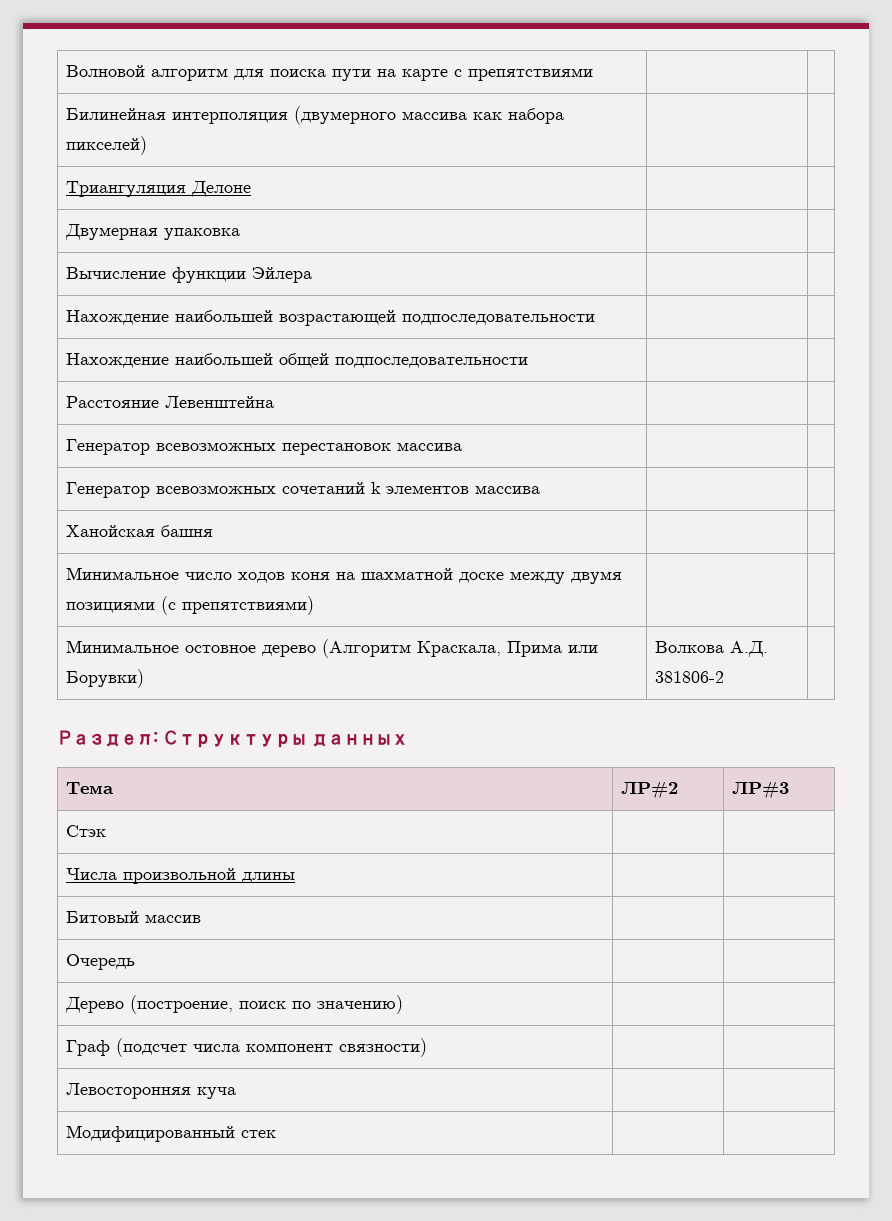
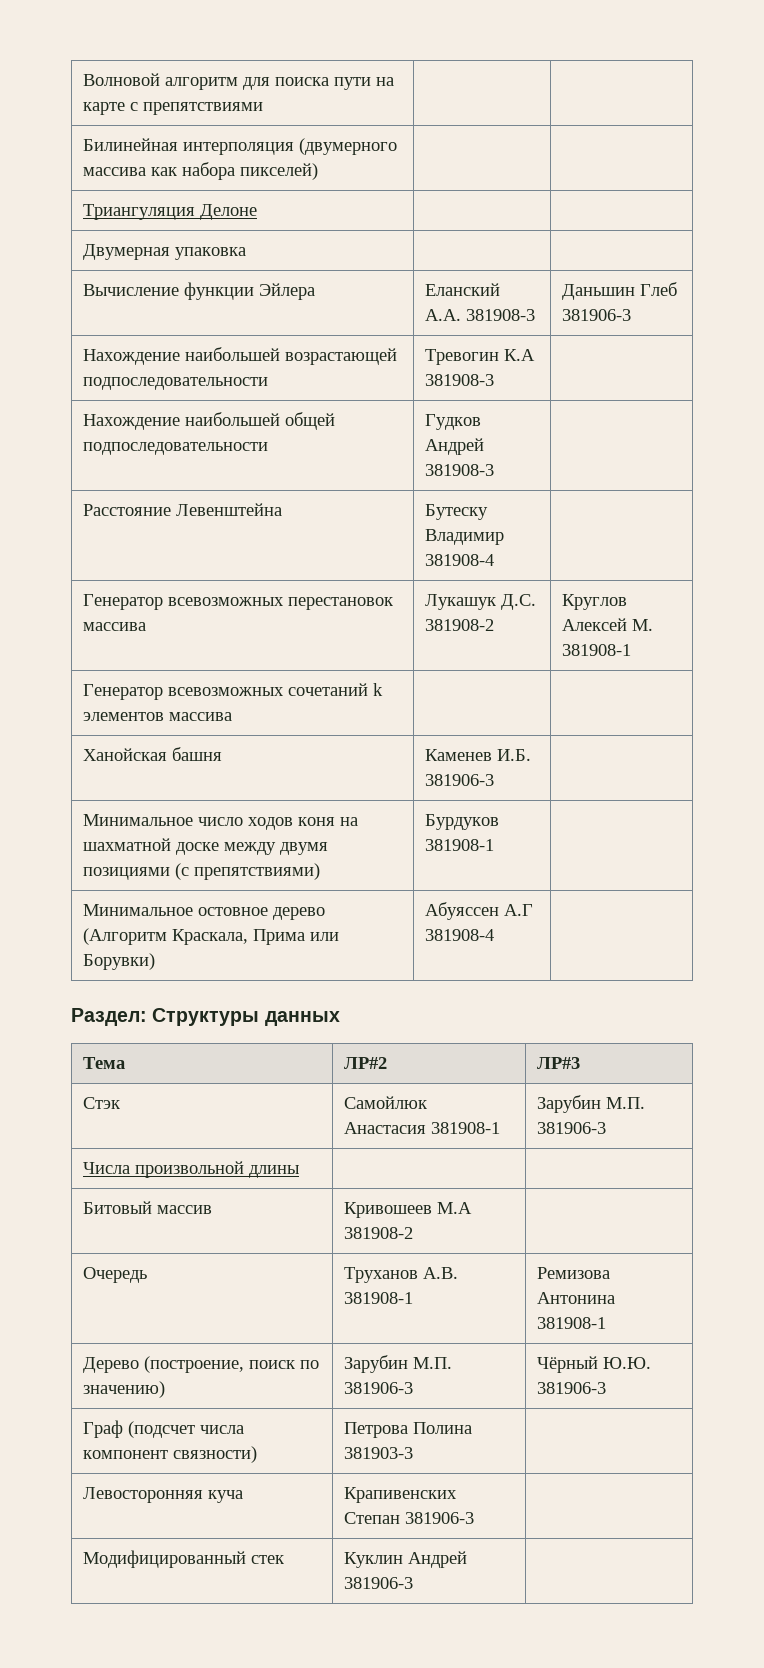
- Вычисление функции Эйлера | |
+ Вычисление функции Эйлера | Еланский А.А. 381908-3 | Даньшин Глеб 381906-3
- Нахождение наибольшей возрастающей подпоследовательности | |
+ Нахождение наибольшей возрастающей подпоследовательности | Тревогин К.А 381908-3 |
- Нахождение наибольшей общей подпоследовательности | |
+ Нахождение наибольшей общей подпоследовательности | Гудков Андрей 381908-3 |
- Расстояние Левенштейна | |
+ Расстояние Левенштейна | Бутеску Владимир 381908-4 |
- Генератор всевозможных перестановок массива | |
+ Генератор всевозможных перестановок массива | Лукашук Д.С. 381908-2 | Круглов Алексей М. 381908-1
- Ханойская башня | |
+ Ханойская башня | Каменев И.Б. 381906-3 |
- Минимальное число ходов коня на шахматной доске между двумя позициями (с препятствиями) | |
+ Минимальное число ходов коня на шахматной доске между двумя позициями (с препятствиями) | Бурдуков 381908-1 |
- Минимальное остовное дерево (Алгоритм Краскала, Прима или Борувки) | Волкова А.Д. 381806-2 |
+ Минимальное остовное дерево (Алгоритм Краскала, Прима или Борувки) | Абуяссен А.Г 381908-4 |
- Стэк | |
+ Стэк | Самойлюк Анастасия 381908-1 | Зарубин М.П. 381906-3
- Битовый массив | |
- Очередь | |
+ Битовый массив | Кривошеев М.А 381908-2 |
+ Очередь | Труханов А.В. 381908-1 | Ремизова Антонина 381908-1
- Дерево (построение, поиск по значению) | |
+ Дерево (построение, поиск по значению) | Зарубин М.П. 381906-3 | Чёрный Ю.Ю. 381906-3
- Граф (подсчет числа компонент связности) | |
+ Граф (подсчет числа компонент связности) | Петрова Полина 381903-3 |
- Левосторонняя куча | |
+ Левосторонняя куча | Крапивенских Степан 381906-3 |
- Модифицированный стек | |
+ Модифицированный стек | Куклин Андрей 381906-3 |

